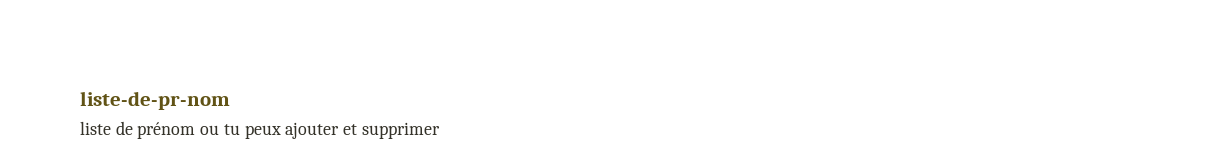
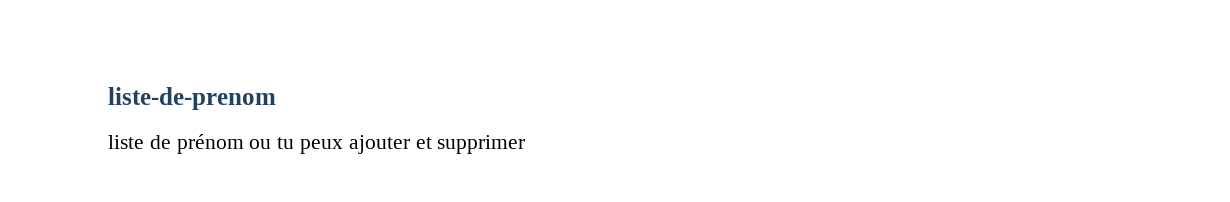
- liste-de-pr-nom
+ liste-de-prenom

